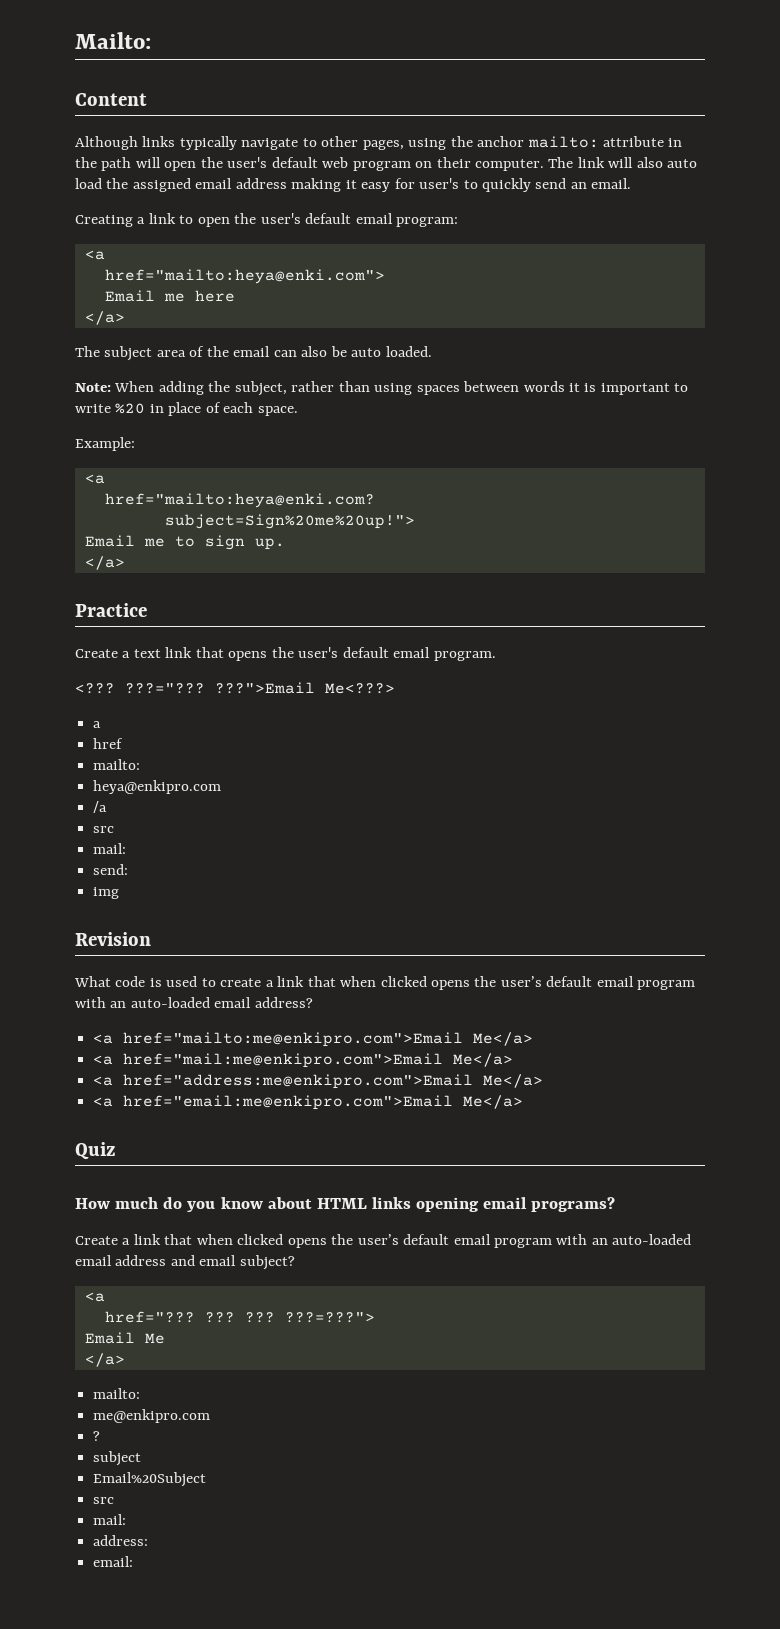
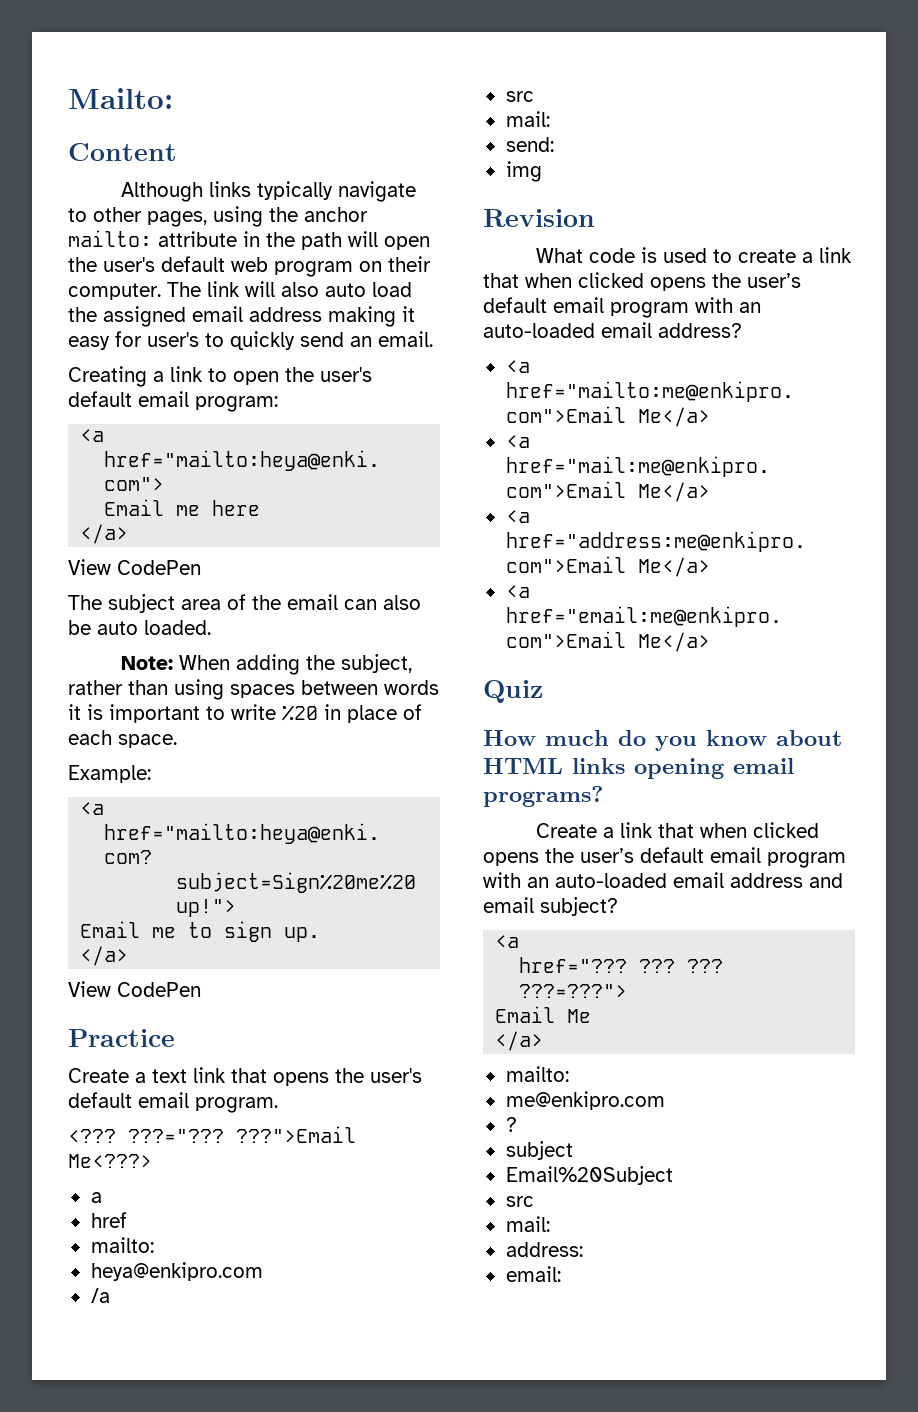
  Email me here
  </a>
+ View CodePen
  Email me to sign up.
  </a>
+ View CodePen

